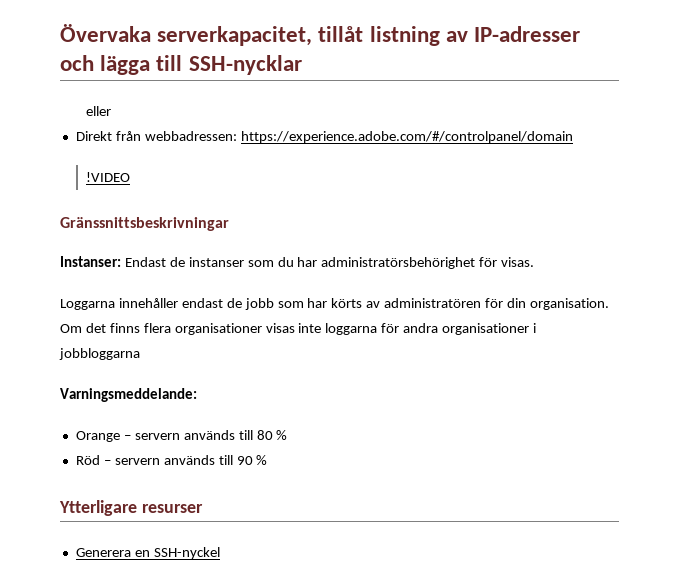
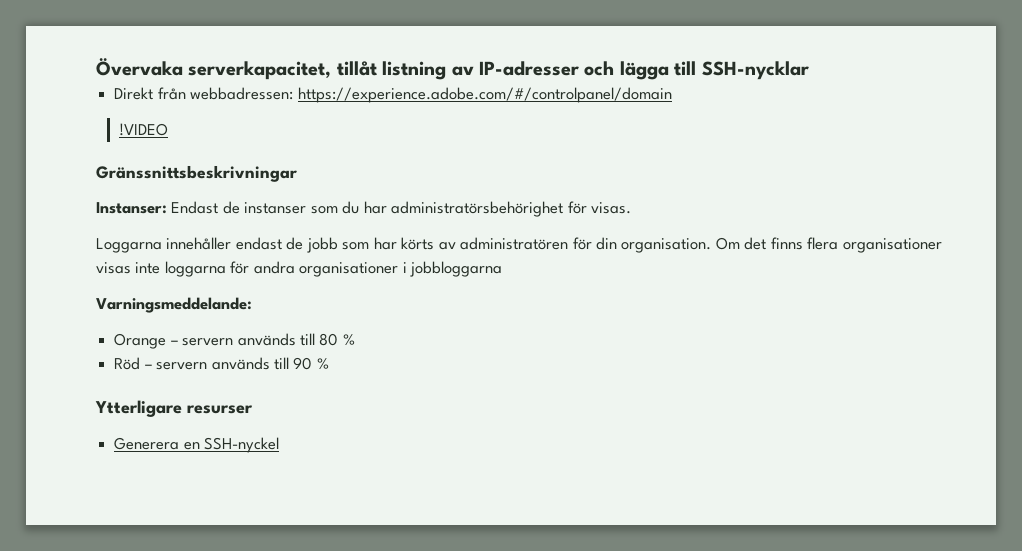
- eller

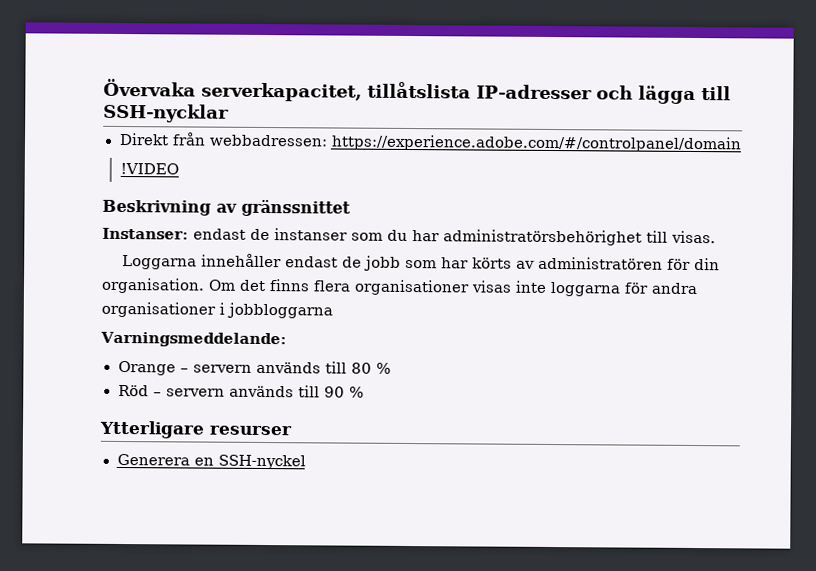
- Övervaka serverkapacitet, tillåt listning av IP-adresser och lägga till SSH-nycklar
+ Övervaka serverkapacitet, tillåtslista IP-adresser och lägga till SSH-nycklar
- Gränssnittsbeskrivningar
+ Beskrivning av gränssnittet
- Instanser: Endast de instanser som du har administratörsbehörighet för visas.
+ Instanser: endast de instanser som du har administratörsbehörighet till visas.

